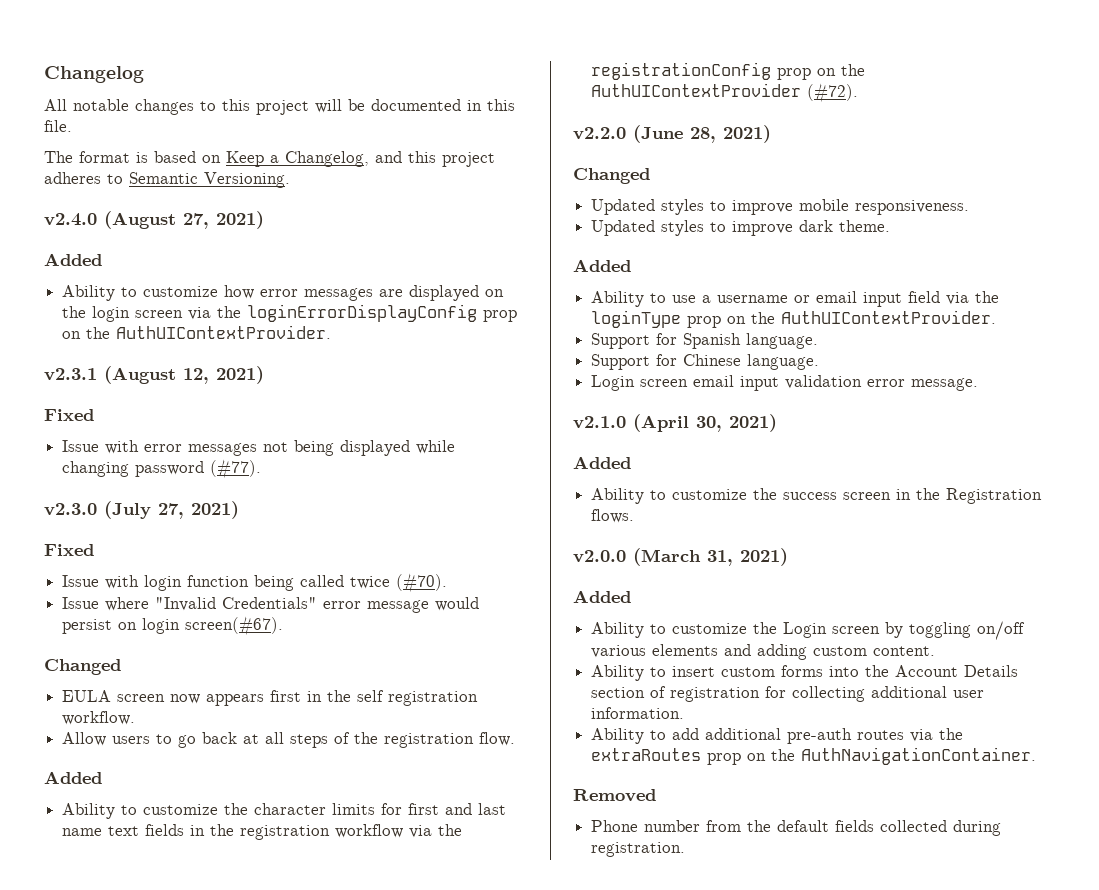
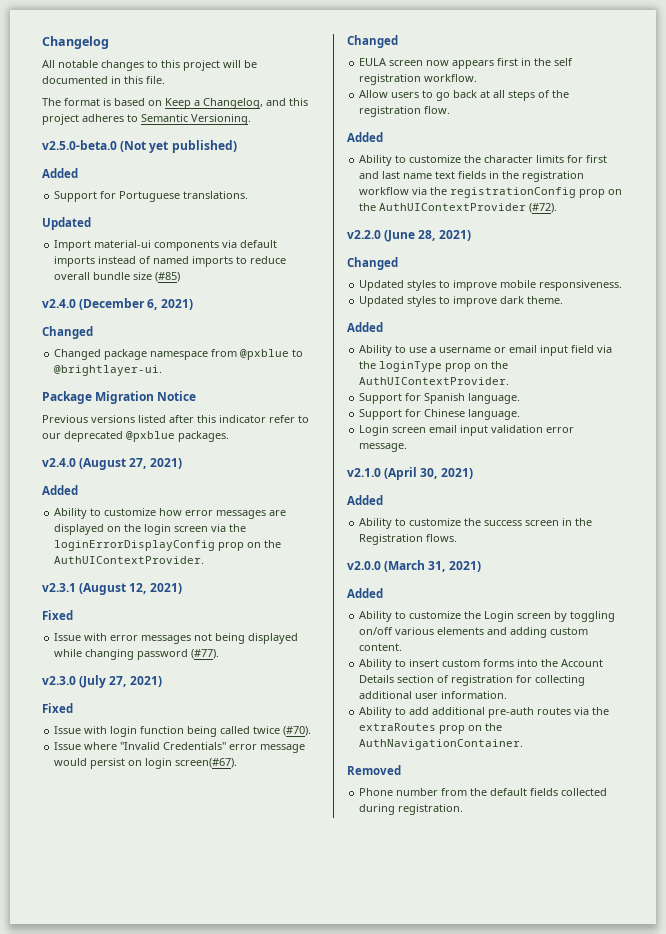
+ v2.5.0-beta.0 (Not yet published)
+ Added
+ Support for Portuguese translations.
+ Updated
+ Import material-ui components via default imports instead of named imports to reduce overall bundle size (#85)
+ v2.4.0 (December 6, 2021)
+ Changed
+ Changed package namespace from @pxblue to @brightlayer-ui.
+ Package Migration Notice
+ Previous versions listed after this indicator refer to our deprecated @pxblue packages.

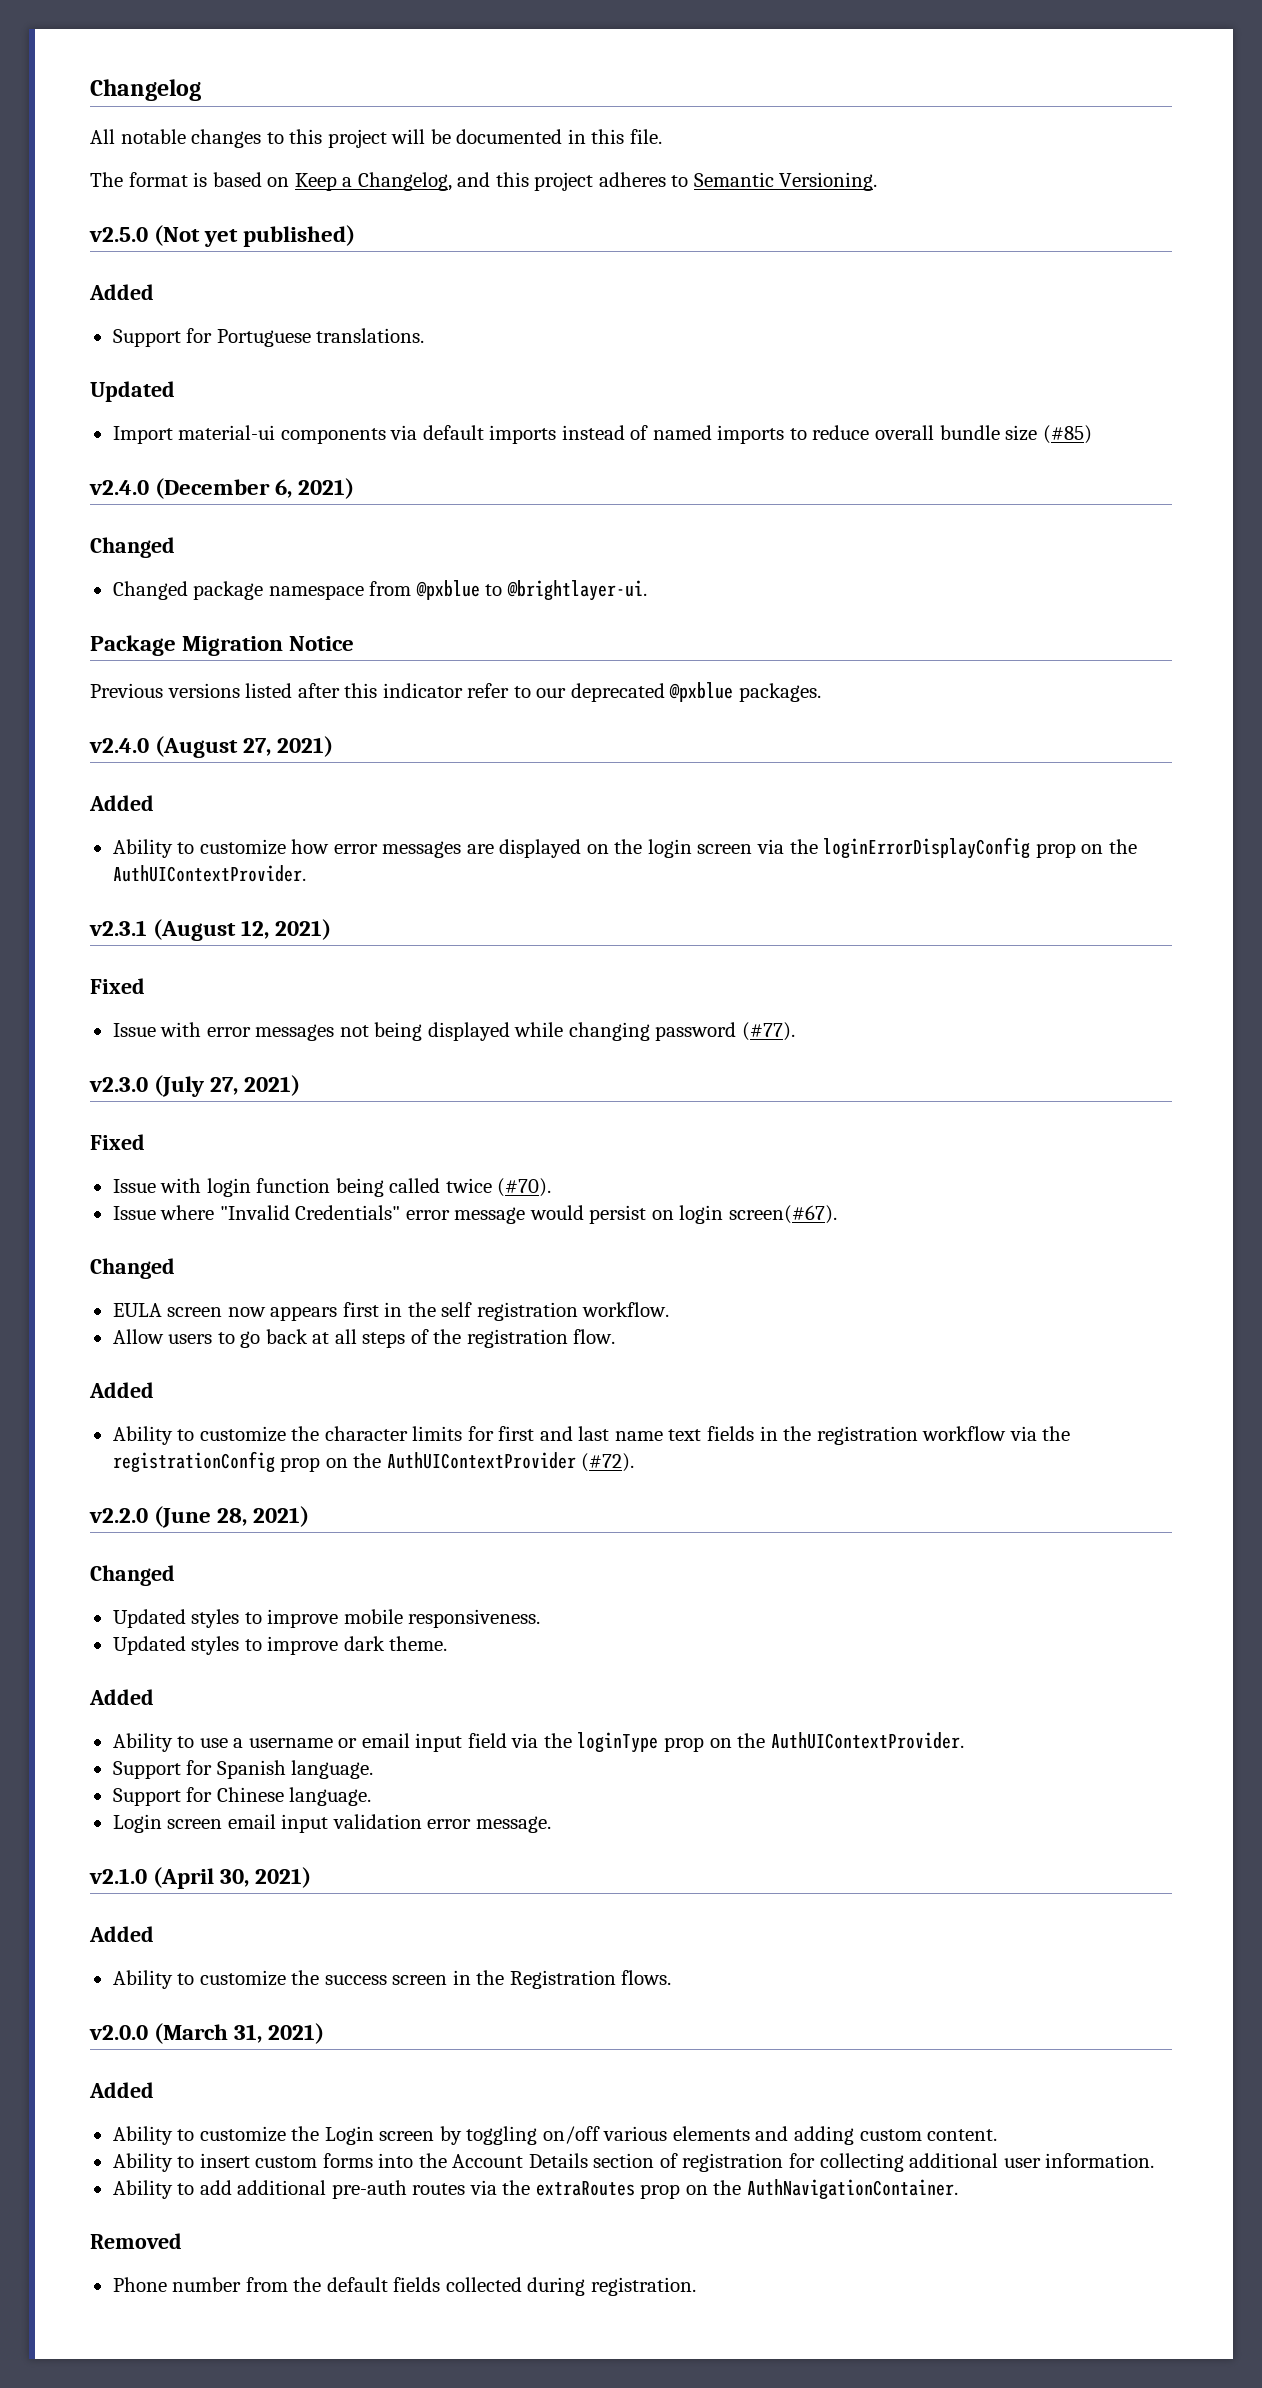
- v2.5.0-beta.0 (Not yet published)
+ v2.5.0 (Not yet published)

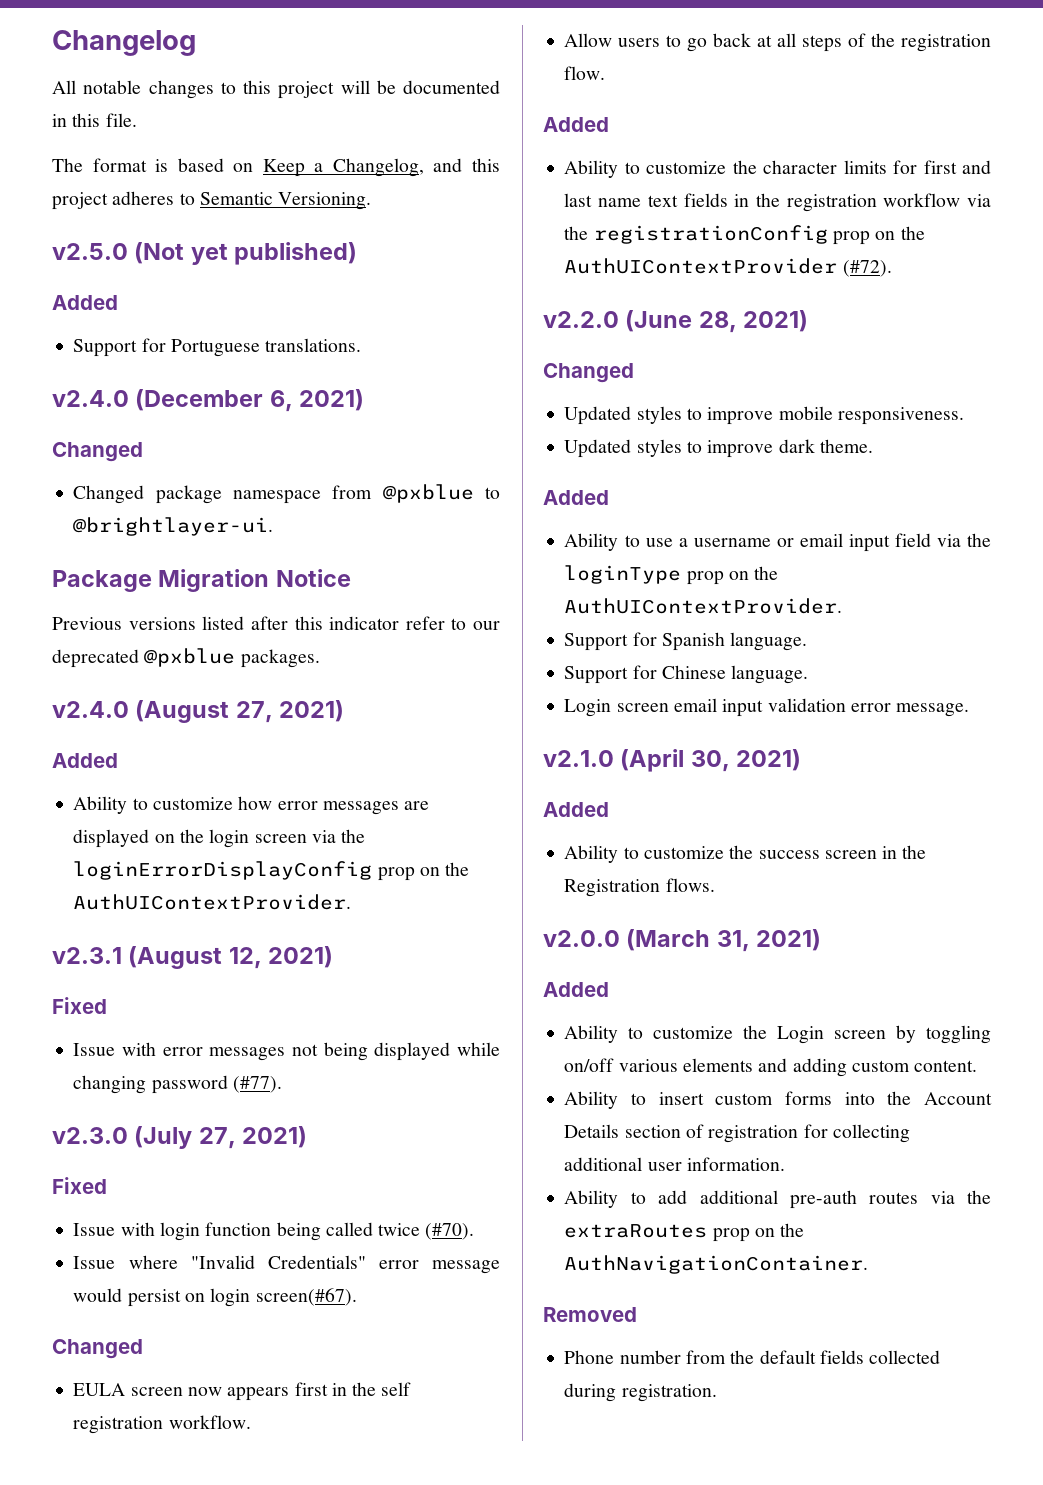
  Support for Portuguese translations.
- Updated
- Import material-ui components via default imports instead of named imports to reduce overall bundle size (#85)

